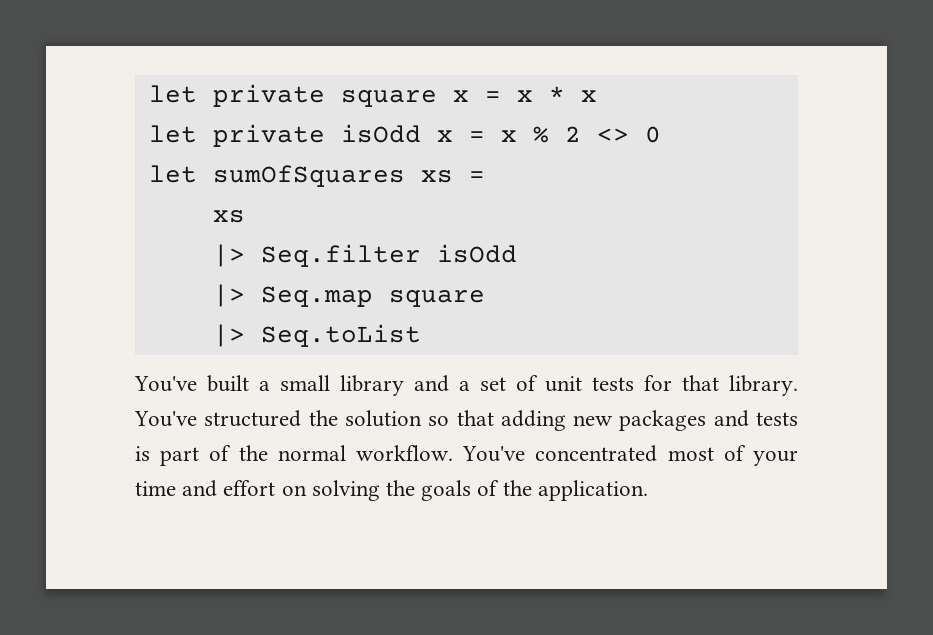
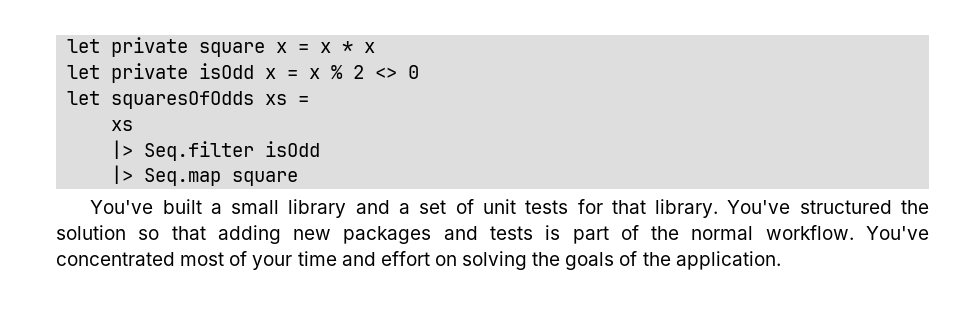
- let sumOfSquares xs =
+ let squaresOfOdds xs =
- |> Seq.toList

